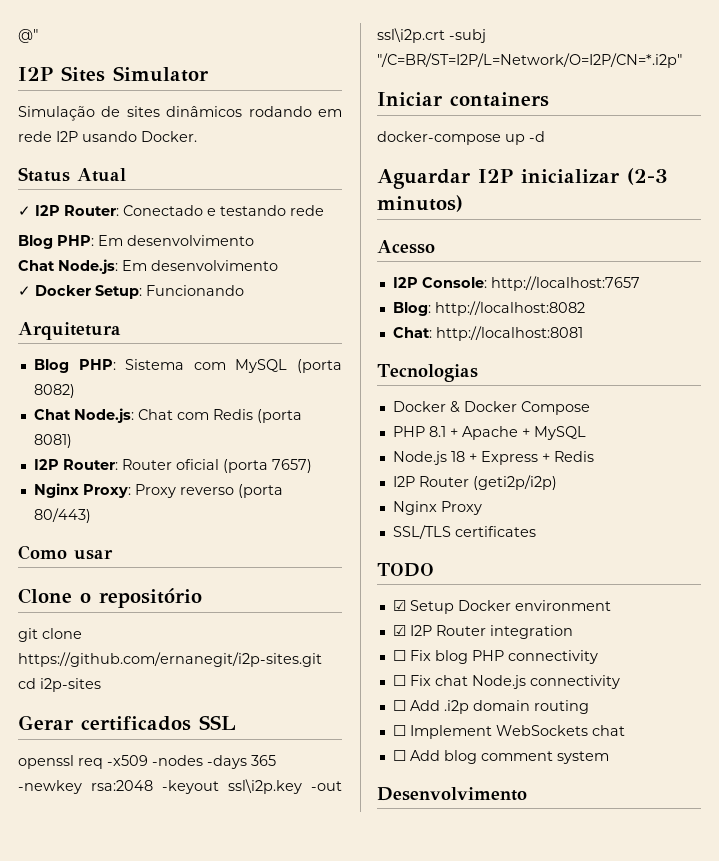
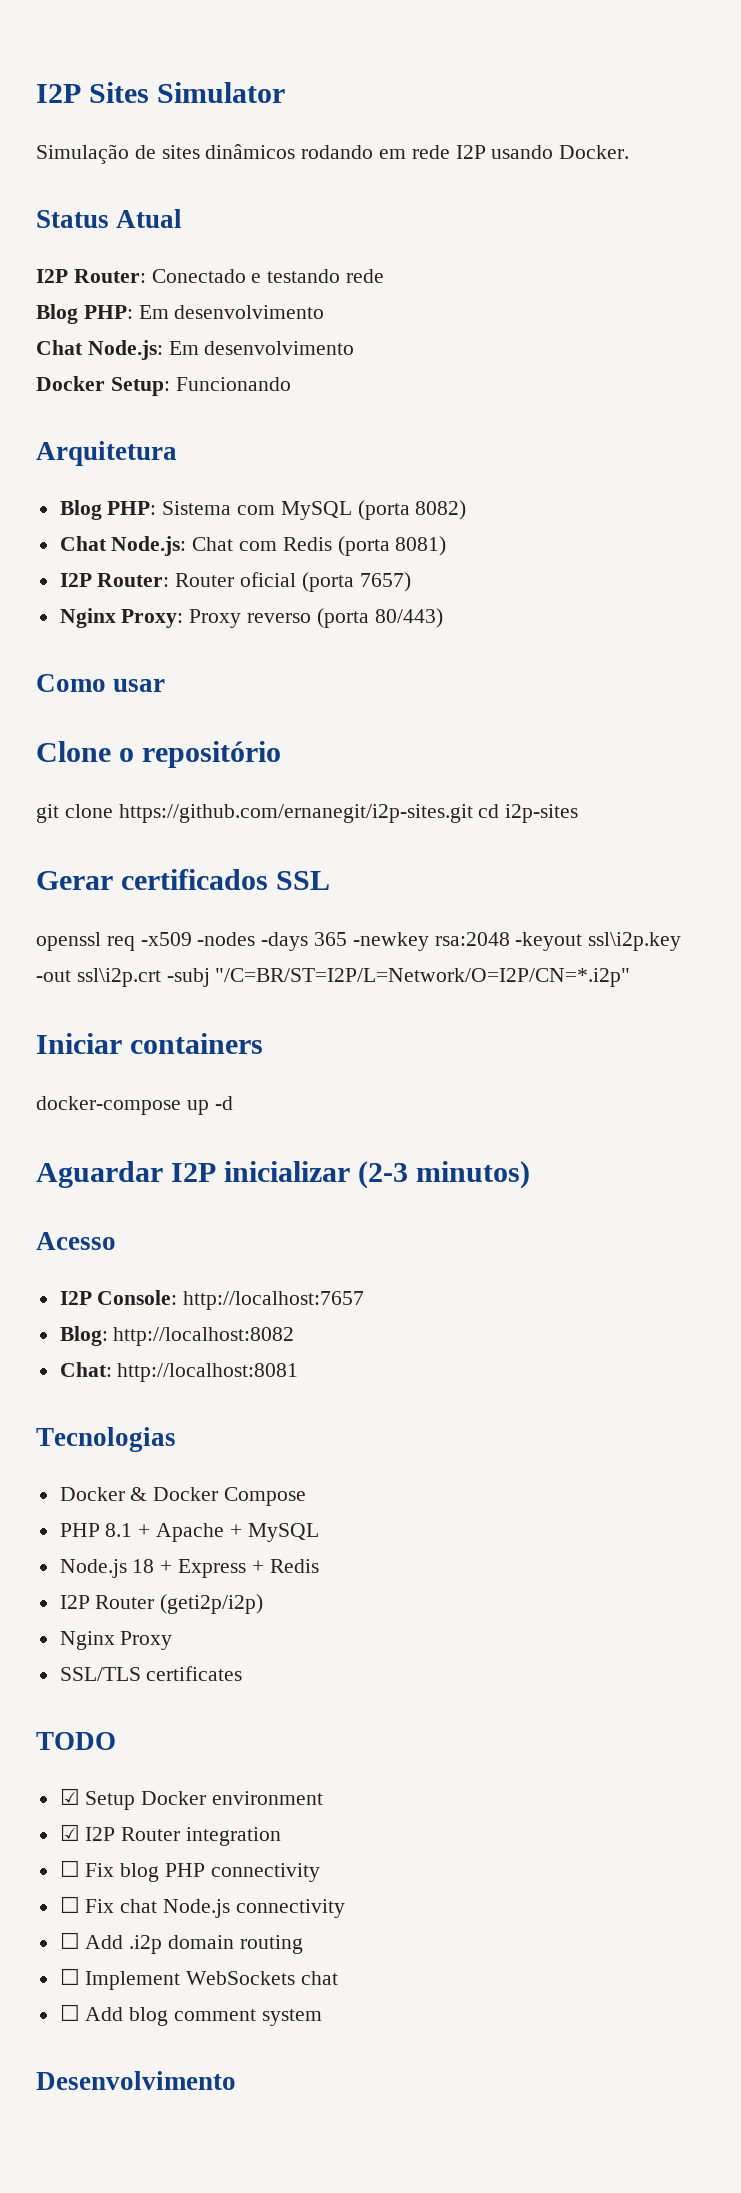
- @"
- ✓ I2P Router: Conectado e testando rede
+ I2P Router: Conectado e testando rede
- ✓ Docker Setup: Funcionando
+ Docker Setup: Funcionando

